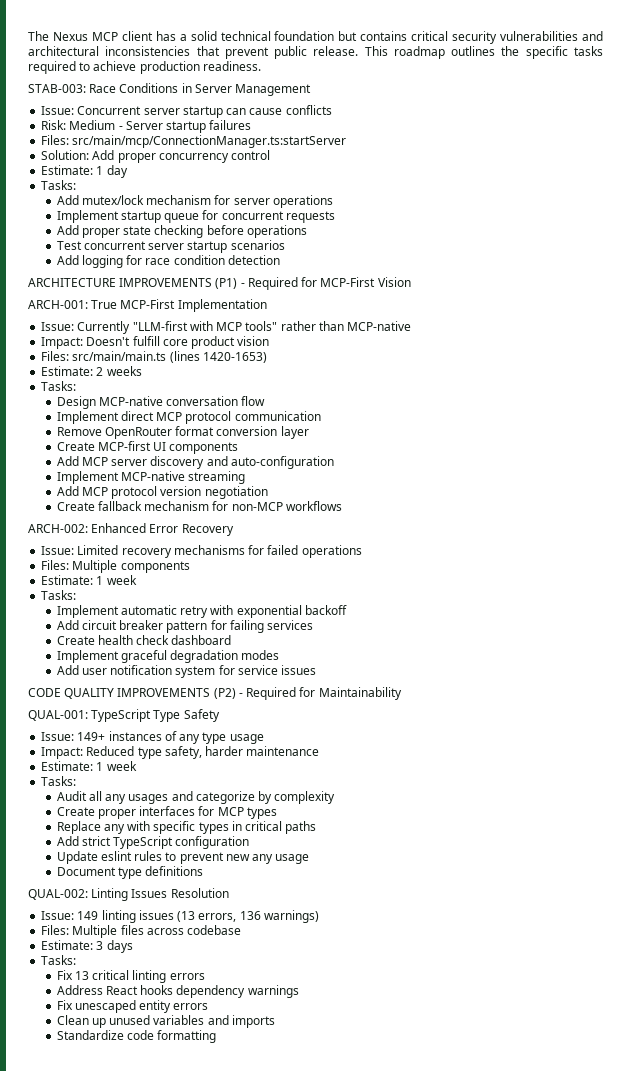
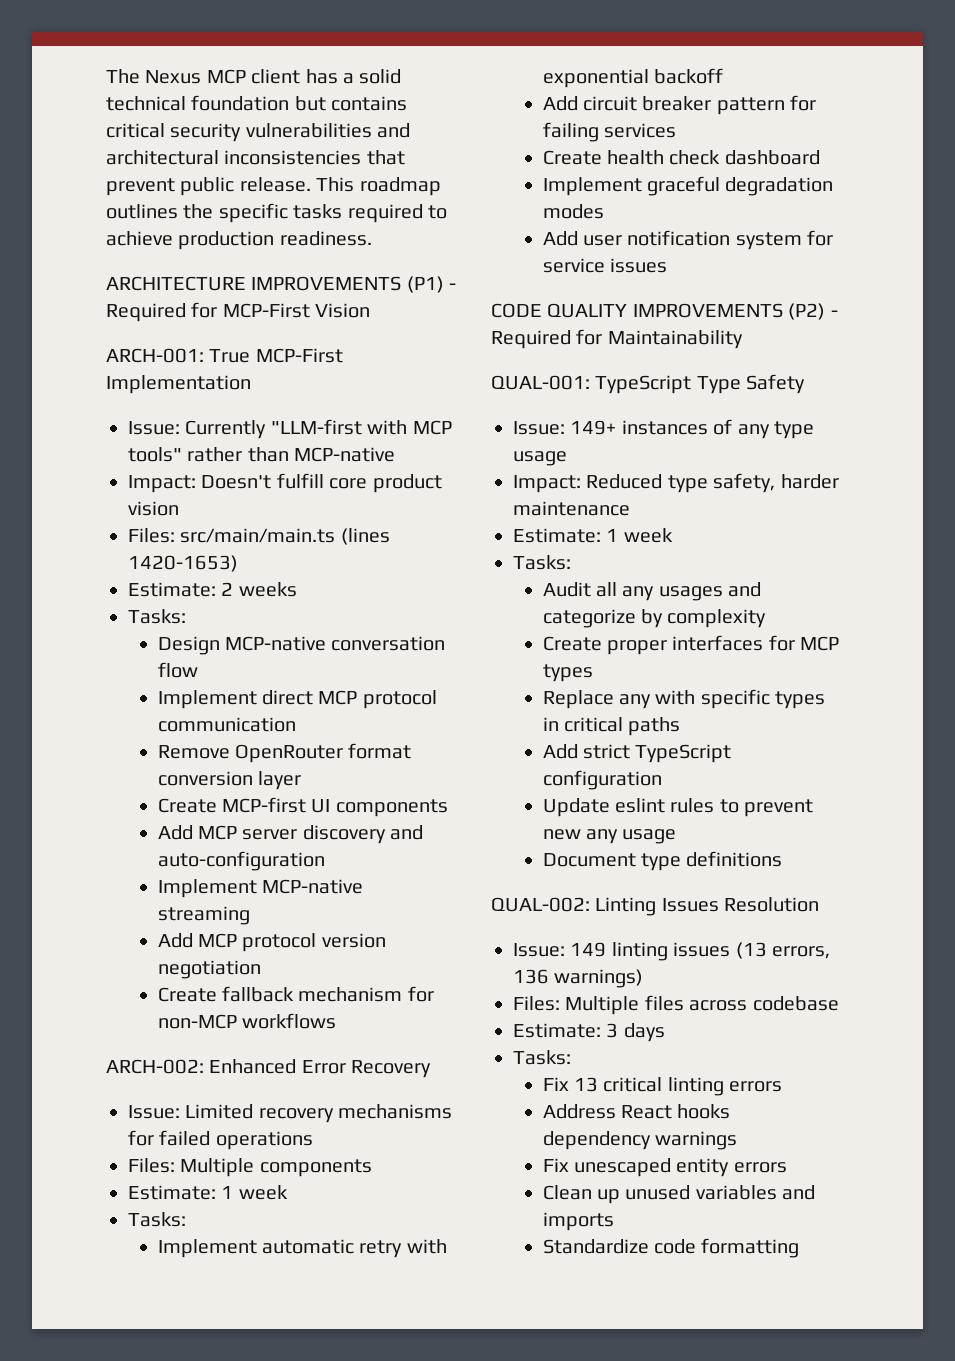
- STAB-003: Race Conditions in Server Management
- Issue: Concurrent server startup can cause conflicts
- Risk: Medium - Server startup failures
- Files: src/main/mcp/ConnectionManager.ts:startServer
- Solution: Add proper concurrency control
- Estimate: 1 day
- Tasks:
- Add mutex/lock mechanism for server operations
- Implement startup queue for concurrent requests
- Add proper state checking before operations
- Test concurrent server startup scenarios
- Add logging for race condition detection

